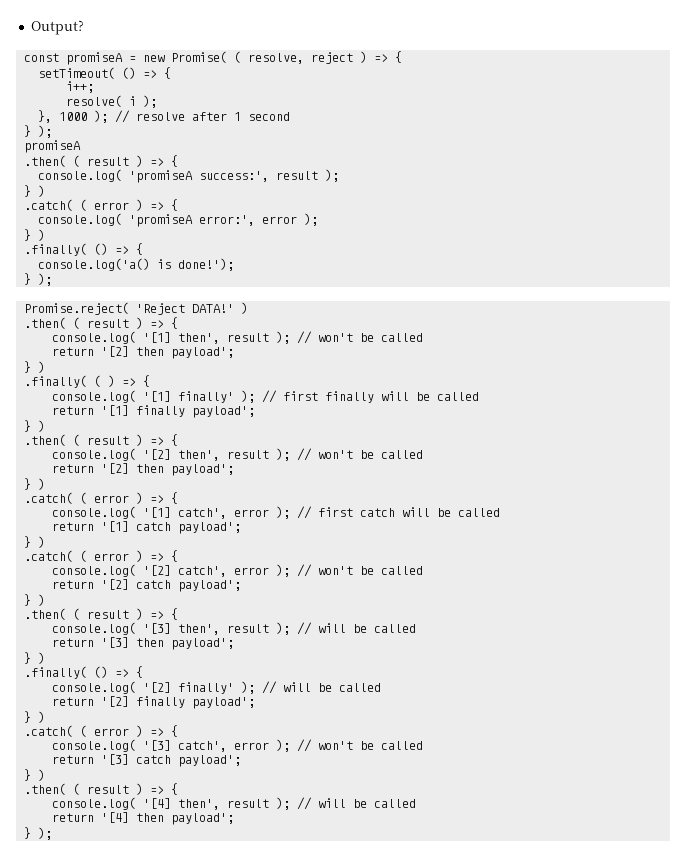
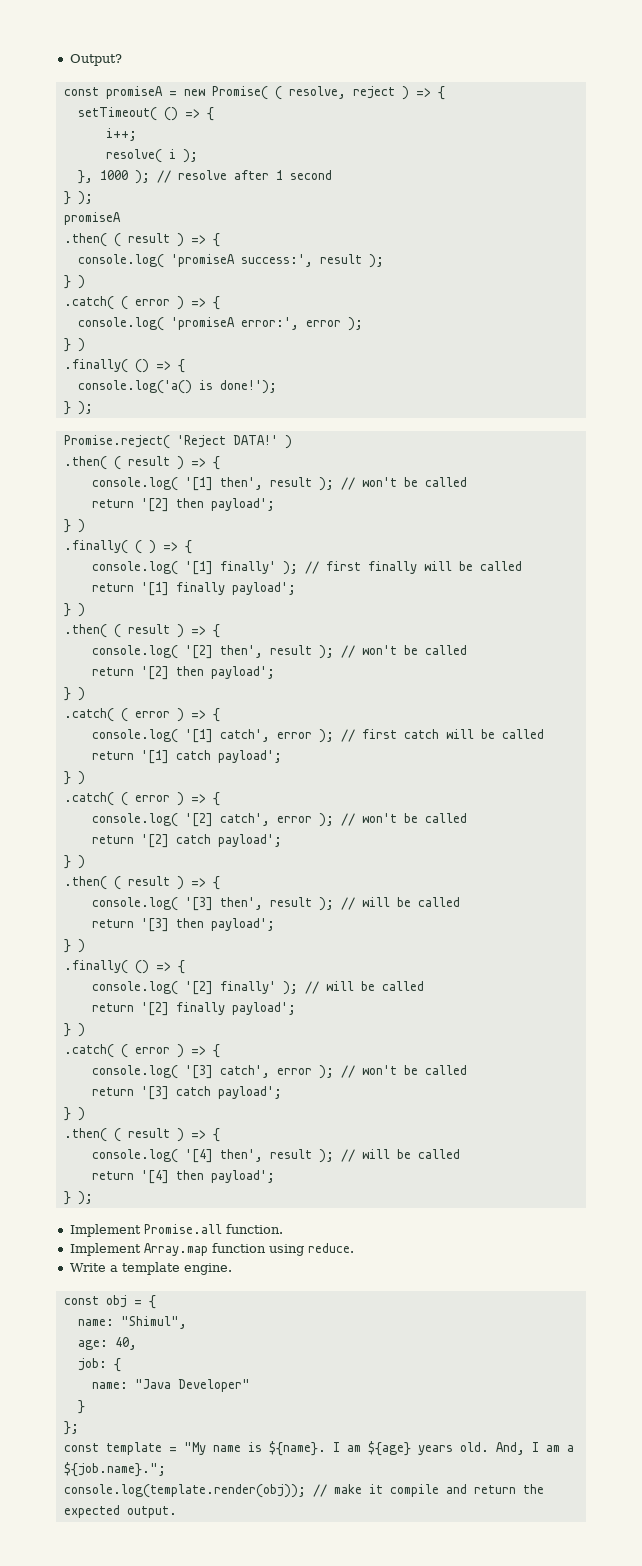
+ Implement Promise.all function.
+ Implement Array.map function using reduce.
+ Write a template engine.
+ const obj = {
+ name: "Shimul",
+ age: 40,
+ job: {
+ name: "Java Developer"
+ }
+ };
+ const template = "My name is ${name}. I am ${age} years old. And, I am a ${job.name}.";
+ console.log(template.render(obj)); // make it compile and return the expected output.

